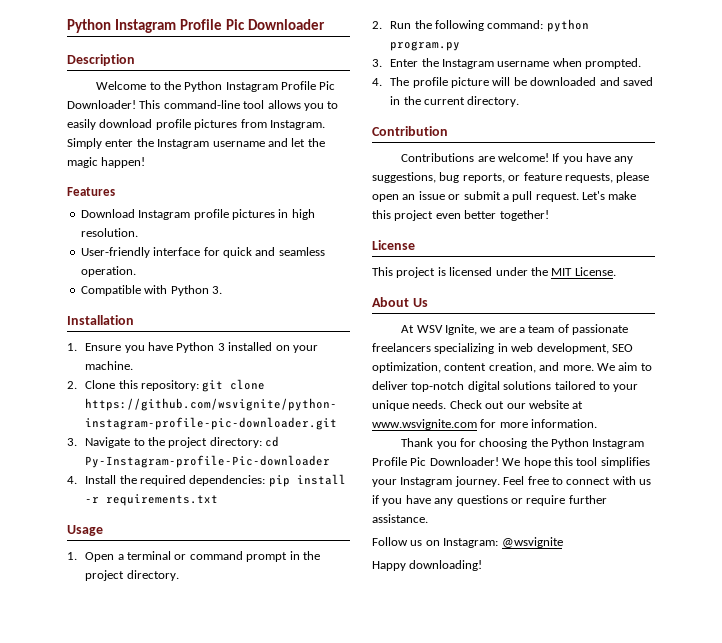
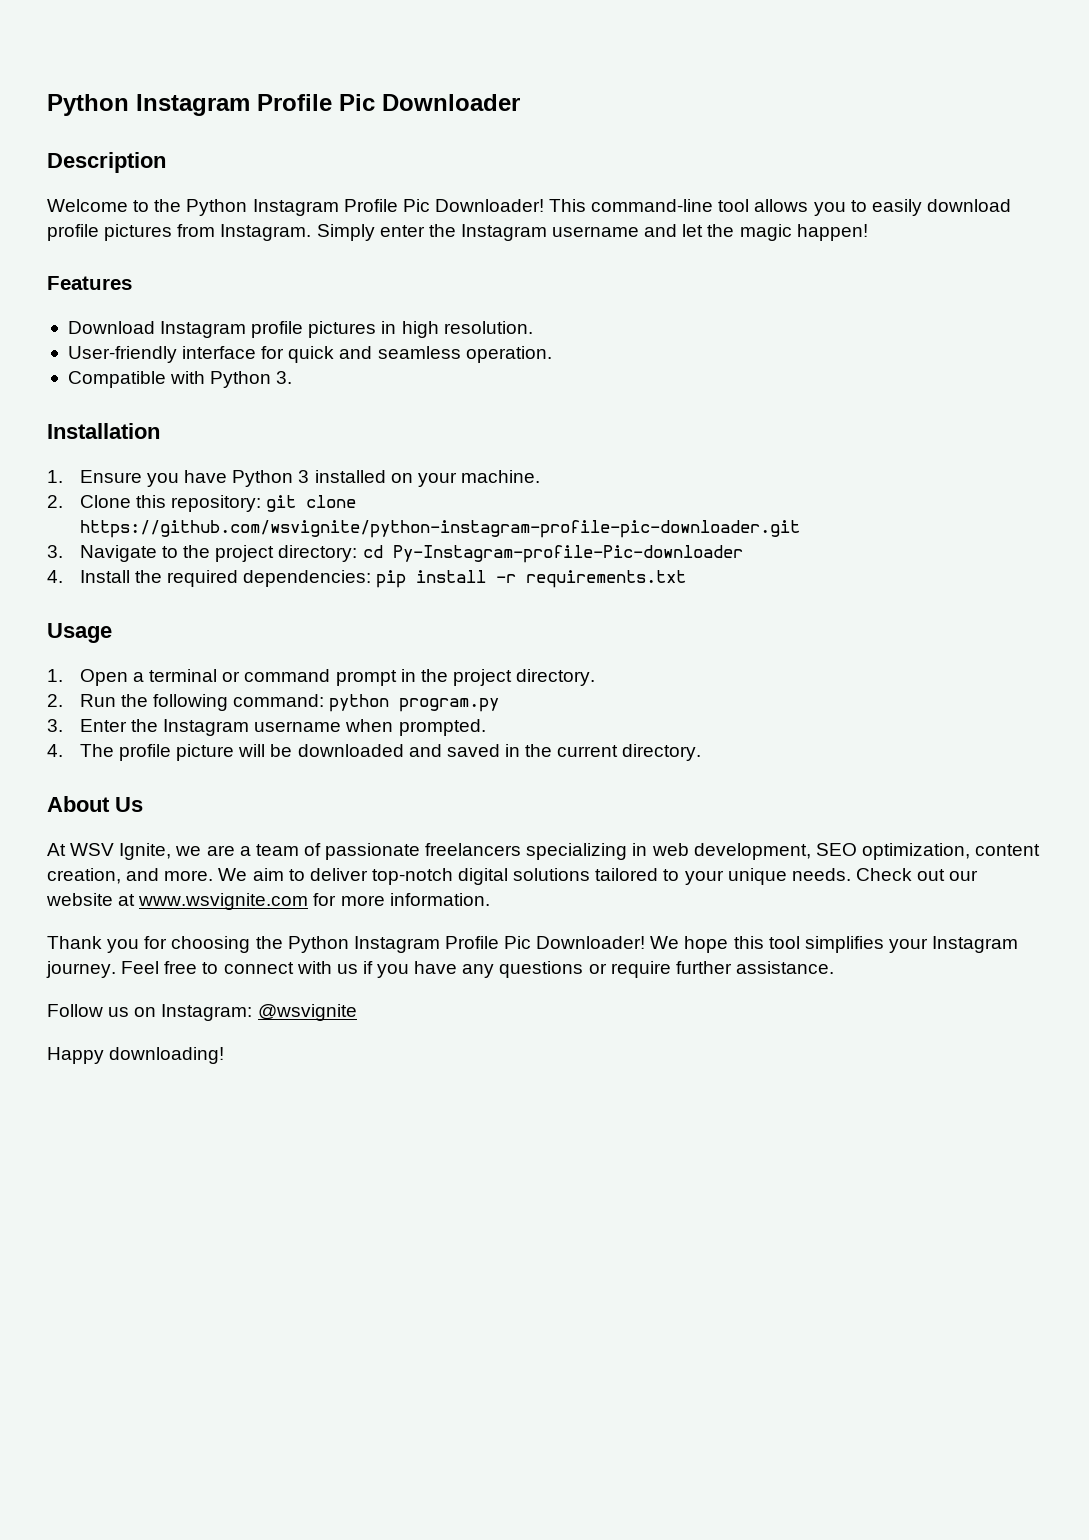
- Contribution
- Contributions are welcome! If you have any suggestions, bug reports, or feature requests, please open an issue or submit a pull request. Let's make this project even better together!
- License
- This project is licensed under the MIT License.

